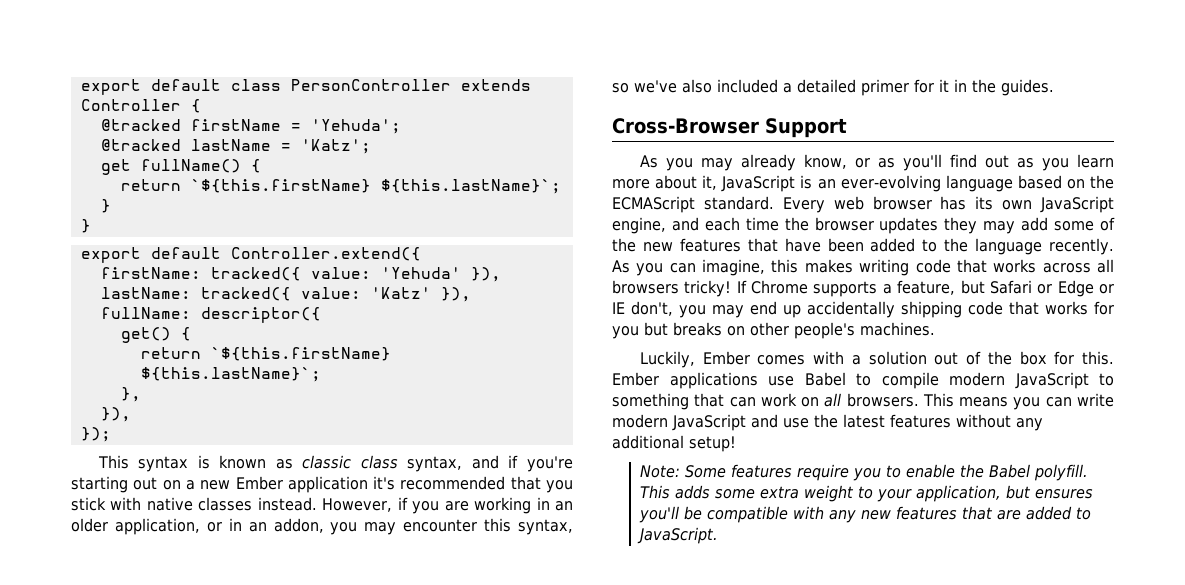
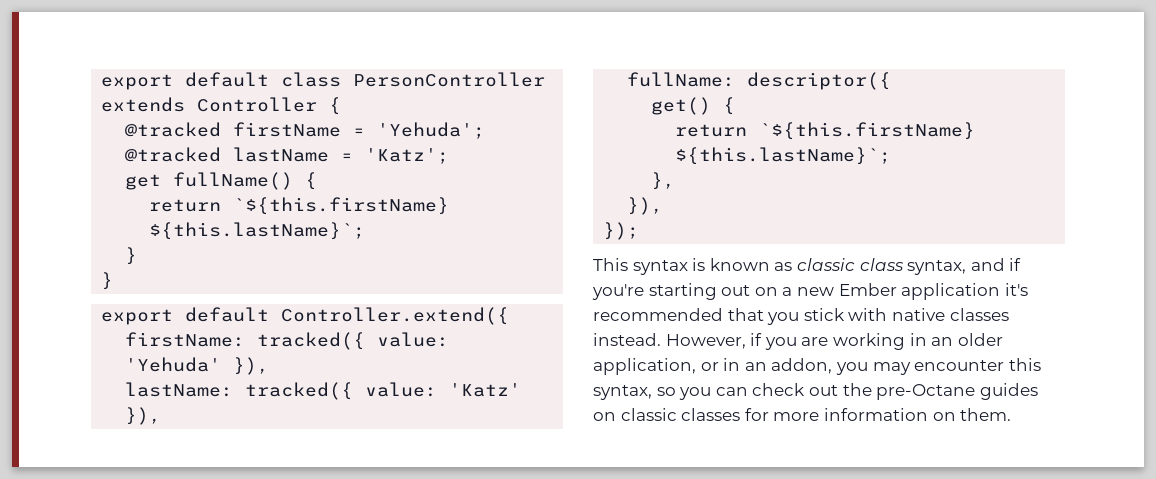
- However, if you are working in an older application, or in an addon, you may encounter this syntax, so we've also included a detailed primer for it in the guides.
- Cross-Browser Support
- As you may already know, or as you'll find out as you learn more about it, JavaScript is an ever-evolving language based on the ECMAScript standard. Every web browser has its own JavaScript engine, and each time the browser updates they may add some of the new features that have been added to the language recently. As you can imagine, this makes writing code that works across all browsers tricky! If Chrome supports a feature, but Safari or Edge or IE don't, you may end up accidentally shipping code that works for you but breaks on other people's machines.
- Luckily, Ember comes with a solution out of the box for this. Ember applications use Babel to compile modern JavaScript to something that can work on all browsers. This means you can write modern JavaScript and use the latest features without any additional setup!
- Note: Some features require you to enable the Babel polyfill. This adds some extra weight to your application, but ensures you'll be compatible with any new features that are added to JavaScript.
+ However, if you are working in an older application, or in an addon, you may encounter this syntax, so you can check out the pre-Octane guides on classic classes for more information on them.

